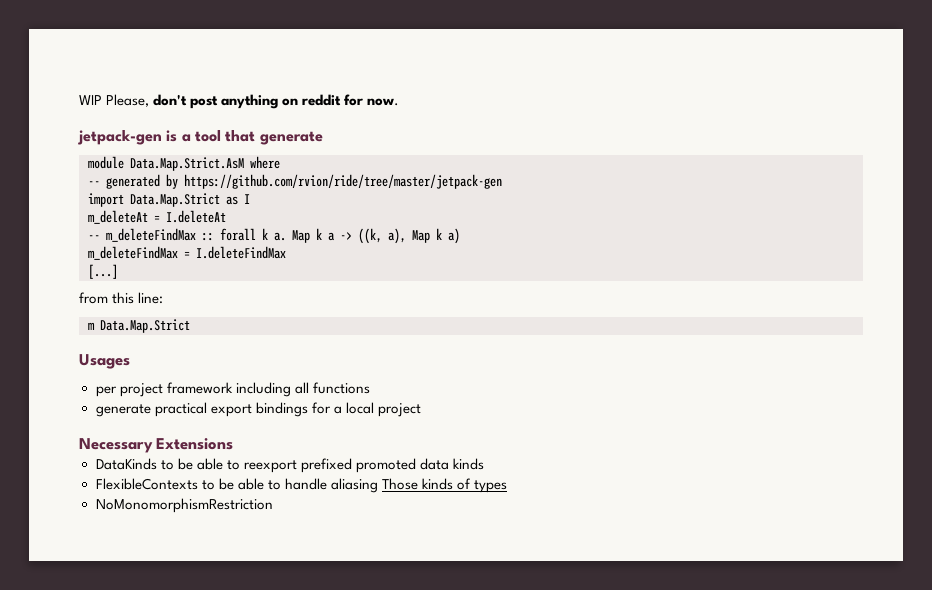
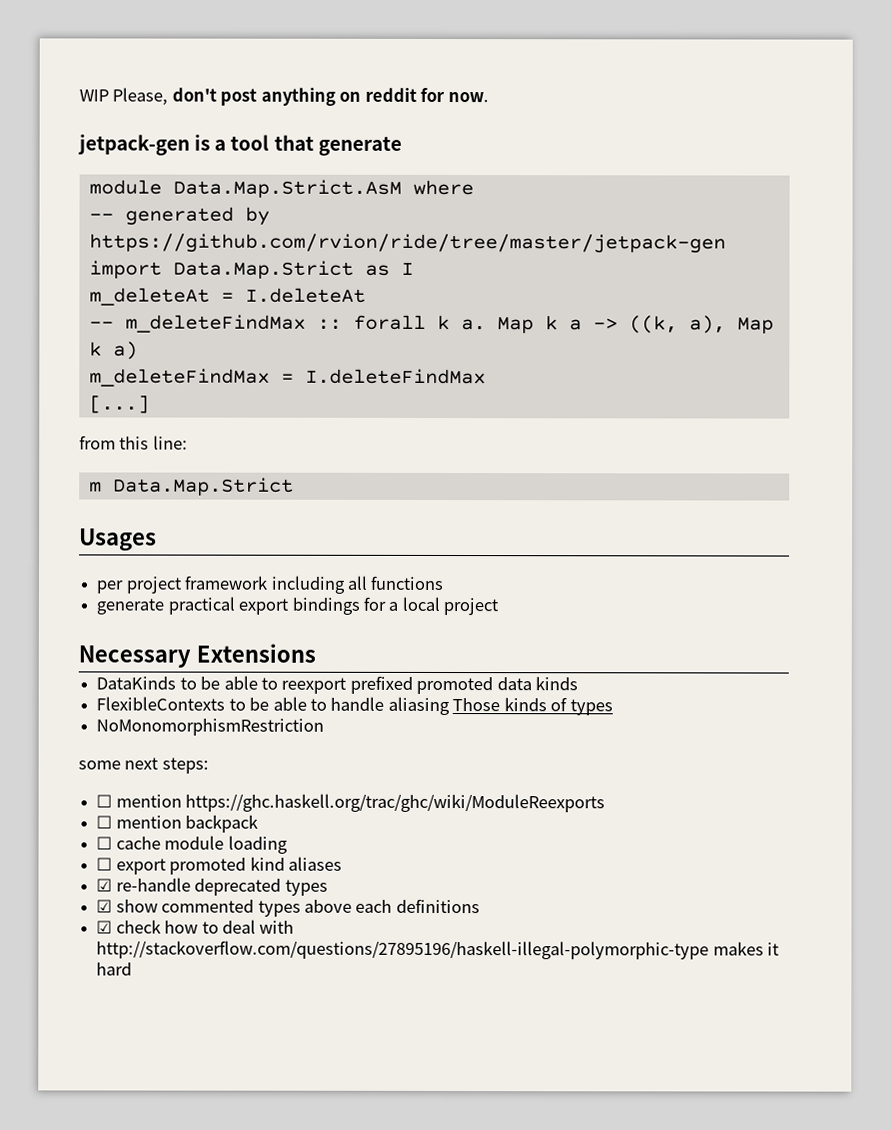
+ some next steps:
+ ☐ mention https://ghc.haskell.org/trac/ghc/wiki/ModuleReexports
+ ☐ mention backpack
+ ☐ cache module loading
+ ☐ export promoted kind aliases
+ ☑ re-handle deprecated types
+ ☑ show commented types above each definitions
+ ☑ check how to deal with http://stackoverflow.com/questions/27895196/haskell-illegal-polymorphic-type makes it hard

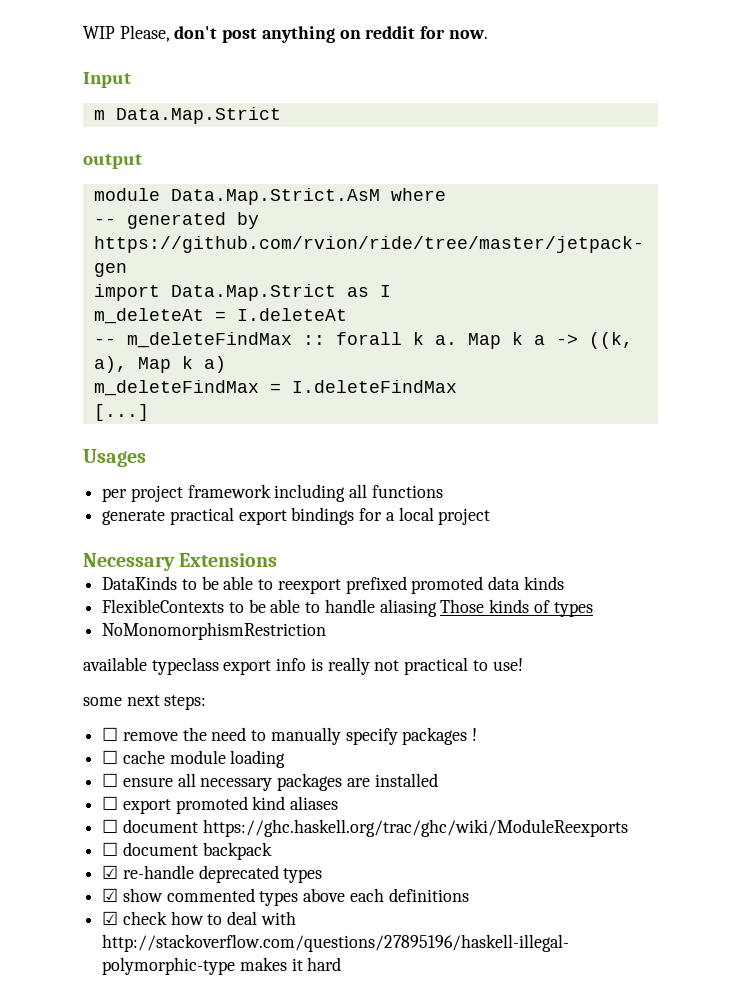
- jetpack-gen is a tool that generate
+ Input
+ m Data.Map.Strict
+ output
- from this line:
- m Data.Map.Strict
+ available typeclass export info is really not practical to use!
  some next steps:
- ☐ mention https://ghc.haskell.org/trac/ghc/wiki/ModuleReexports
- ☐ mention backpack
+ ☐ remove the need to manually specify packages !
  ☐ cache module loading
+ ☐ ensure all necessary packages are installed
+ ☐ document https://ghc.haskell.org/trac/ghc/wiki/ModuleReexports
+ ☐ document backpack

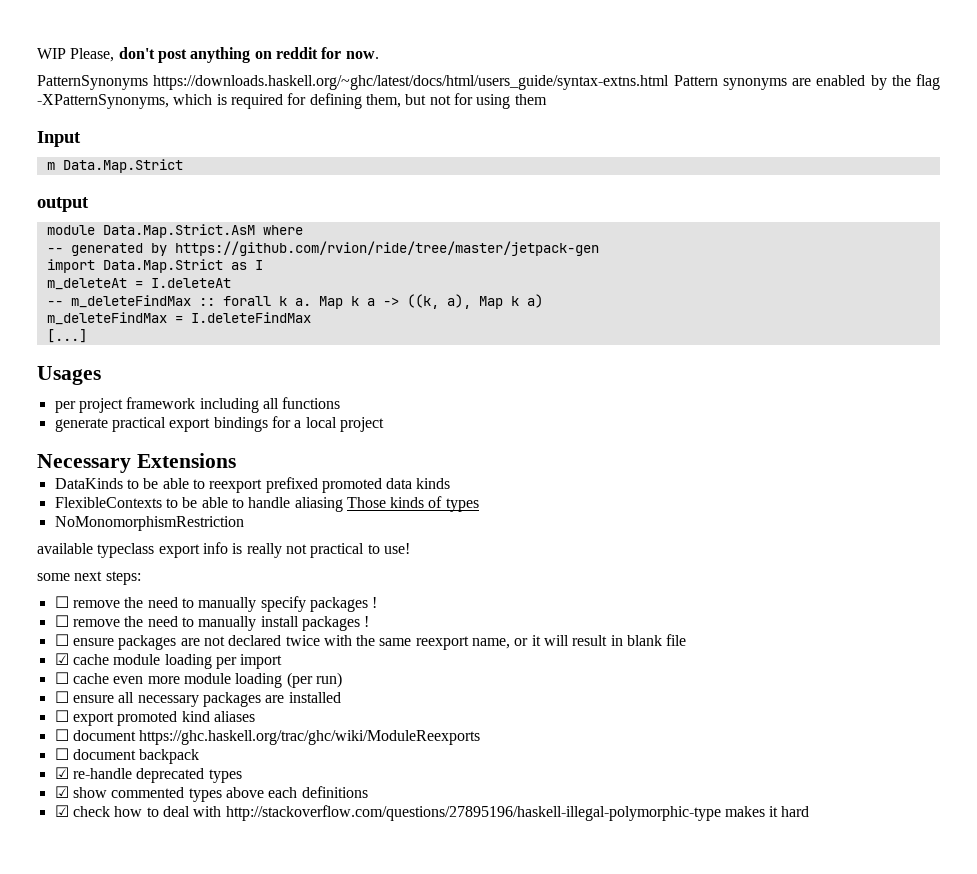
+ PatternSynonyms https://downloads.haskell.org/~ghc/latest/docs/html/users_guide/syntax-extns.html Pattern synonyms are enabled by the flag -XPatternSynonyms, which is required for defining them, but not for using them
- ☐ cache module loading
+ ☐ remove the need to manually install packages !
+ ☐ ensure packages are not declared twice with the same reexport name, or it will result in blank file
+ ☑ cache module loading per import
+ ☐ cache even more module loading (per run)

